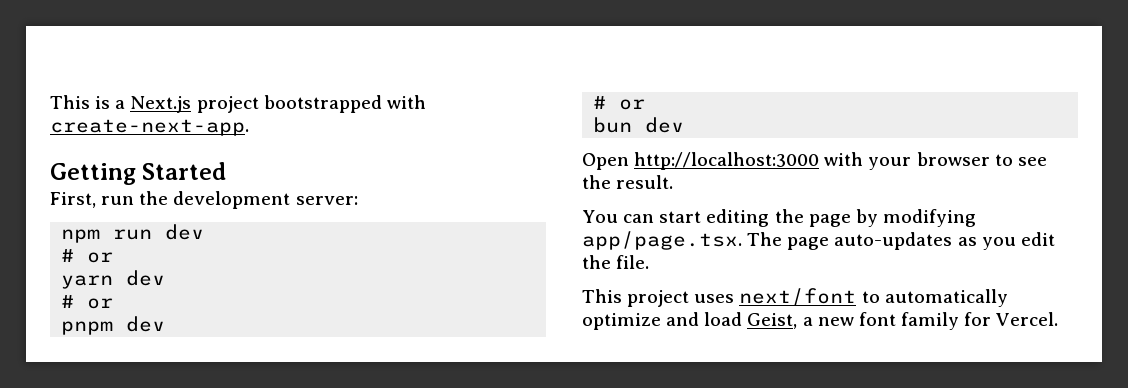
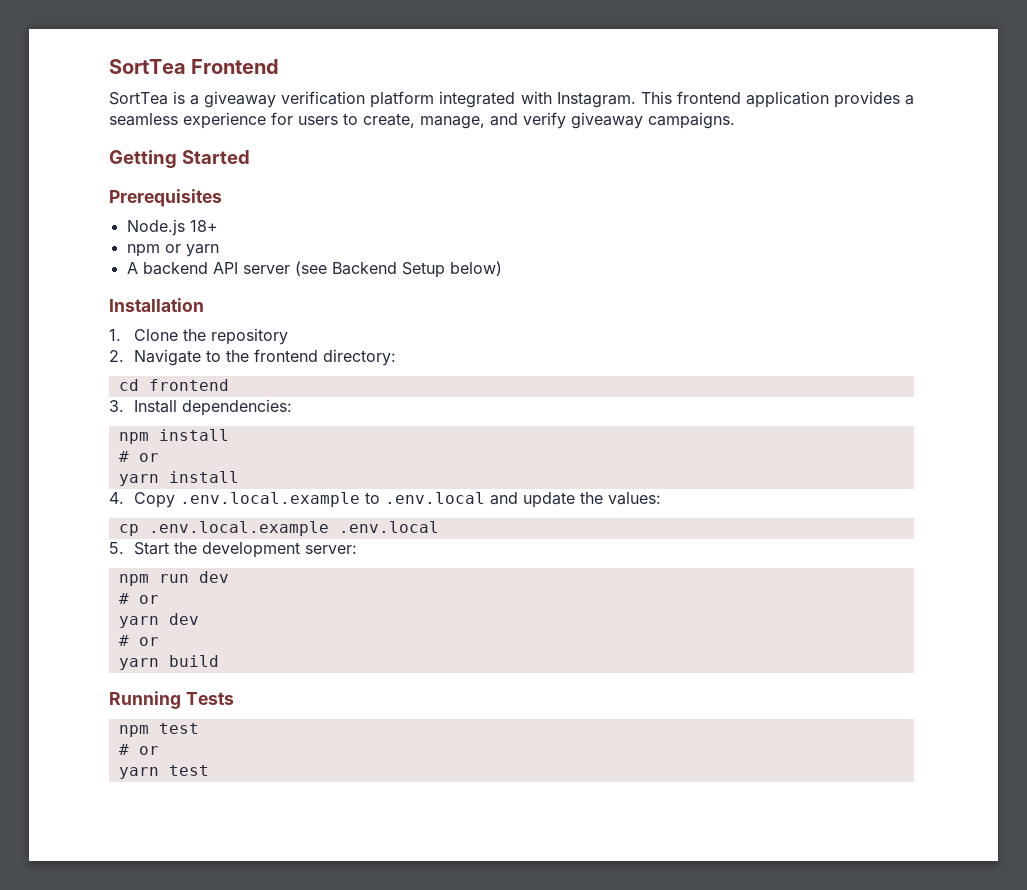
- This is a Next.js project bootstrapped with create-next-app.
+ SortTea Frontend
+ SortTea is a giveaway verification platform integrated with Instagram. This frontend application provides a seamless experience for users to create, manage, and verify giveaway campaigns.
  Getting Started
- First, run the development server:
+ Prerequisites
+ Node.js 18+
+ npm or yarn
+ A backend API server (see Backend Setup below)
+ Installation
+ 1. Clone the repository
+ 2. Navigate to the frontend directory:
+ cd frontend
+ 3. Install dependencies:
+ npm install
+ # or
+ yarn install
+ 4. Copy .env.local.example to .env.local and update the values:
+ cp .env.local.example .env.local
+ 5. Start the development server:
- pnpm dev
+ yarn build
+ Running Tests
+ npm test
  # or
- bun dev
- Open http://localhost:3000 with your browser to see the result.
- You can start editing the page by modifying app/page.tsx. The page auto-updates as you edit the file.
- This project uses next/font to automatically optimize and load Geist, a new font family for Vercel.
+ yarn test

